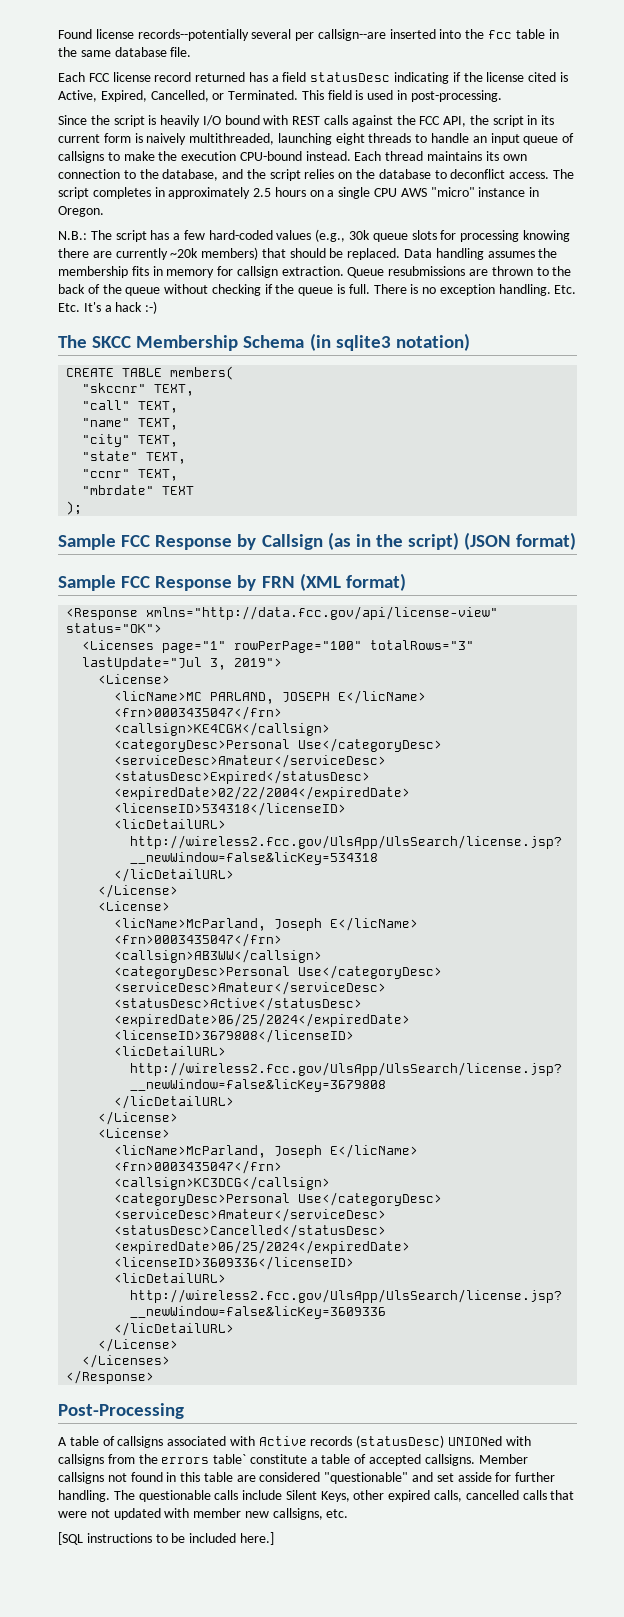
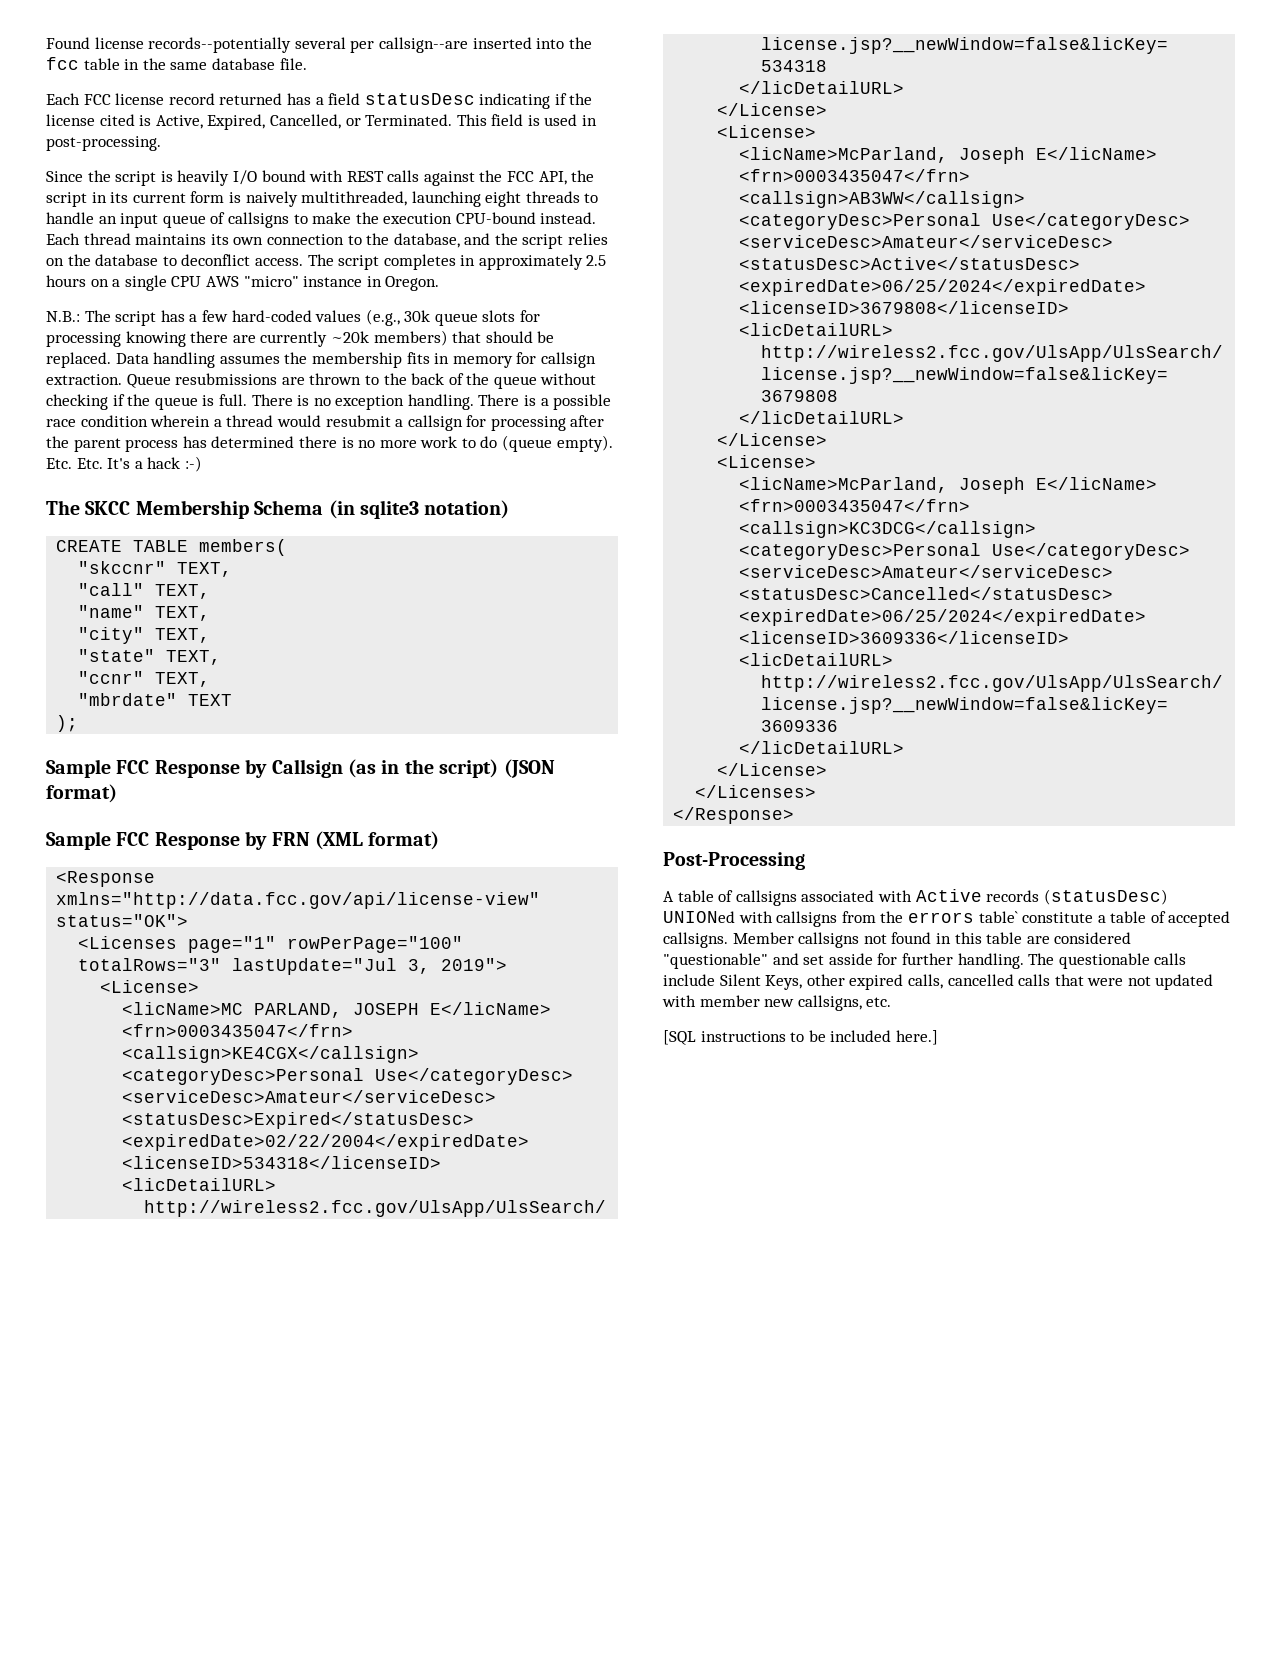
+ There is a possible race condition wherein a thread would resubmit a callsign for processing after the parent process has determined there is no more work to do (queue empty).

